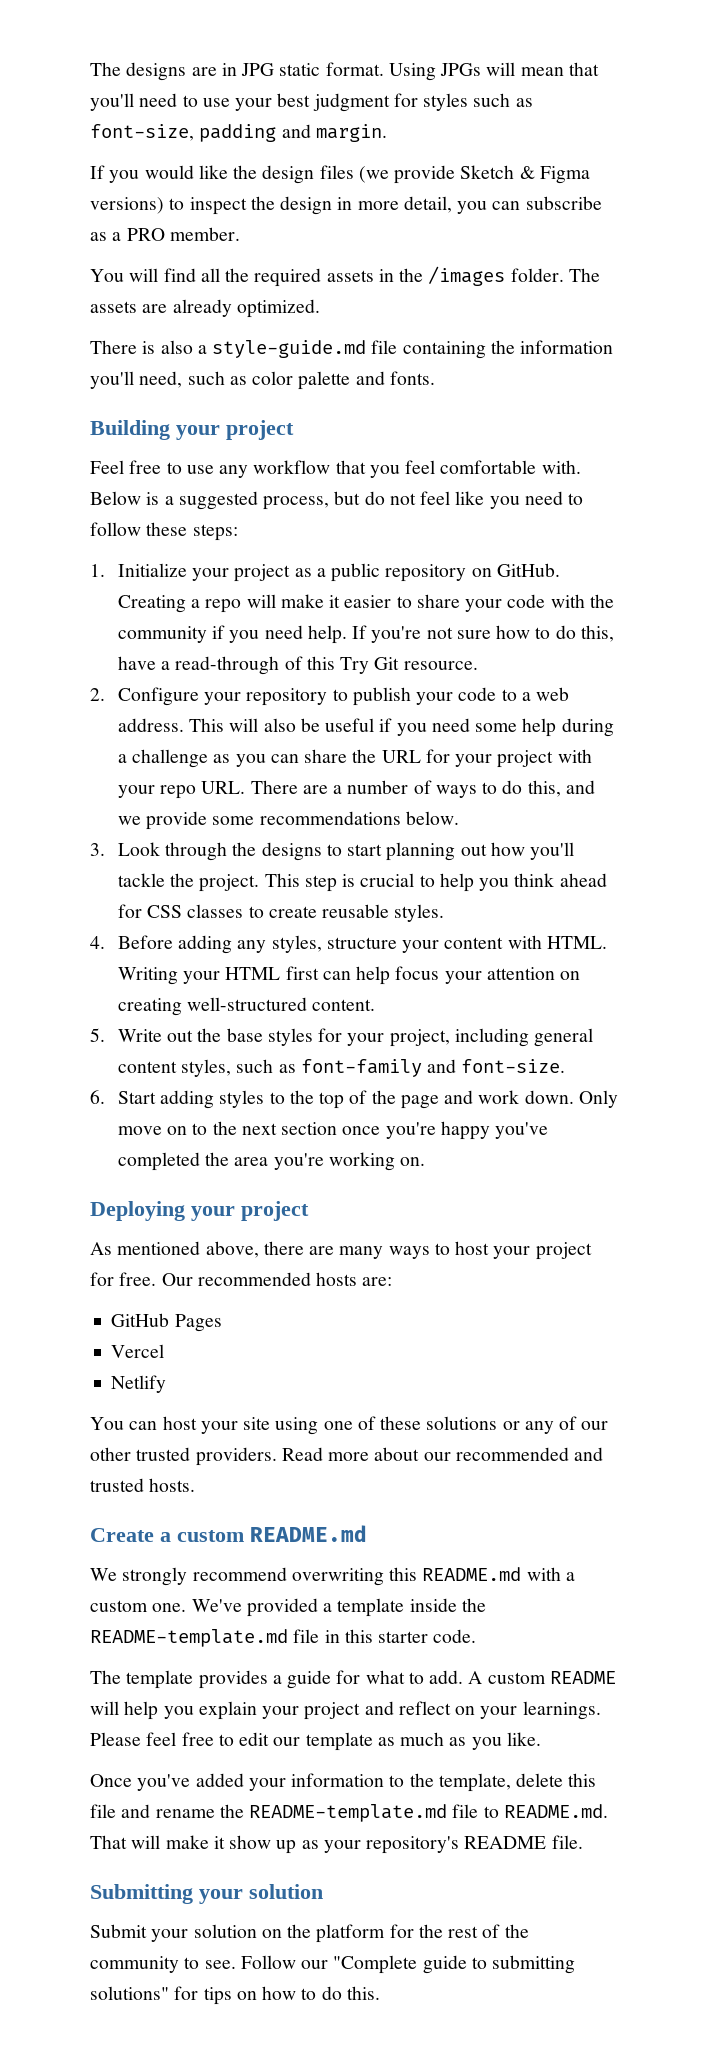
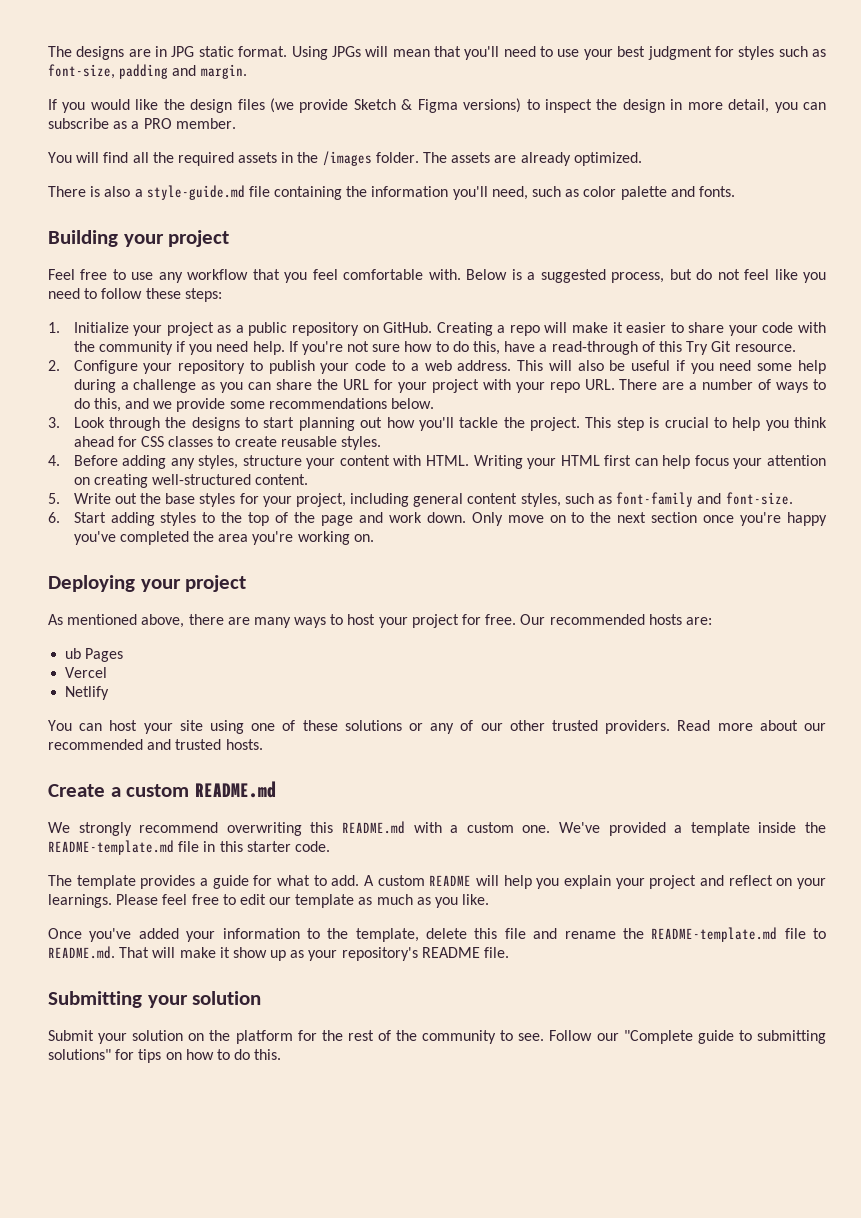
- GitHub Pages
+ ub Pages

